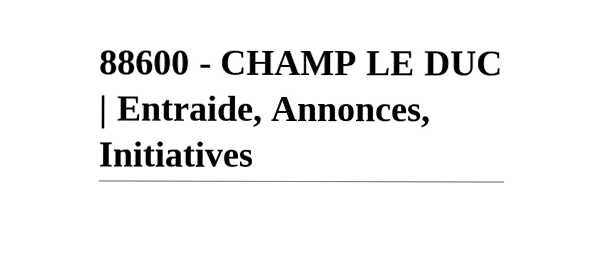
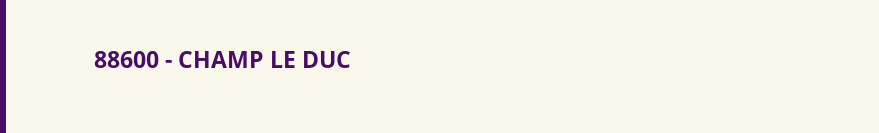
- 88600 - CHAMP LE DUC | Entraide, Annonces, Initiatives
+ 88600 - CHAMP LE DUC

